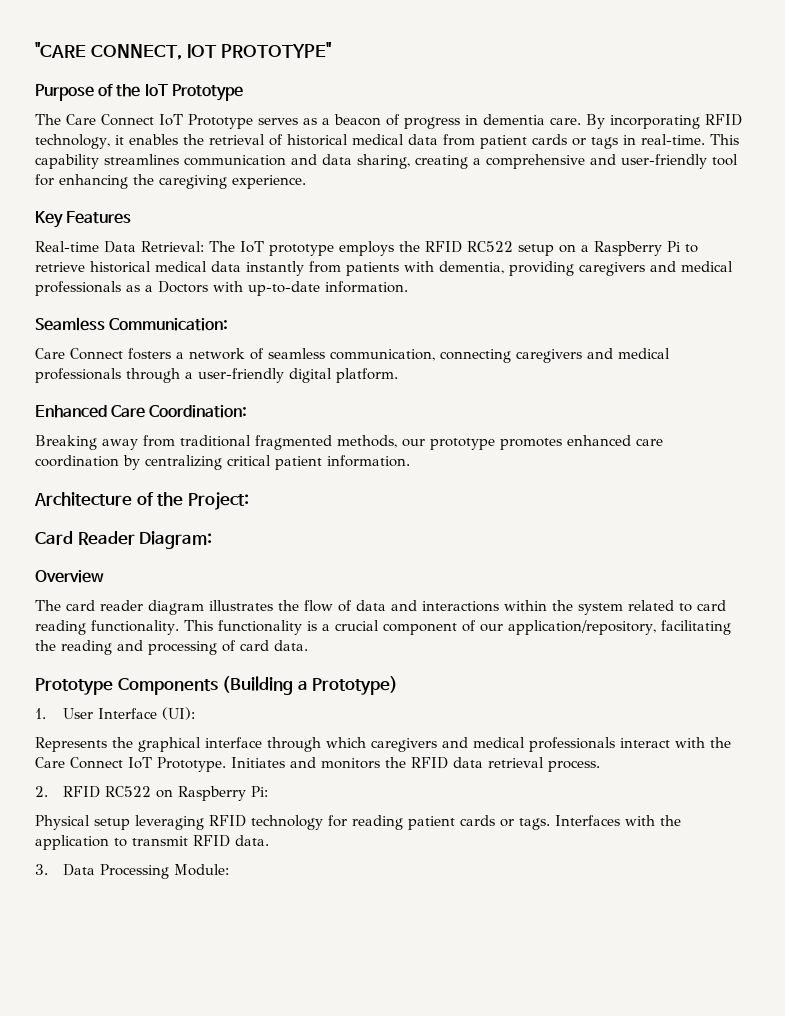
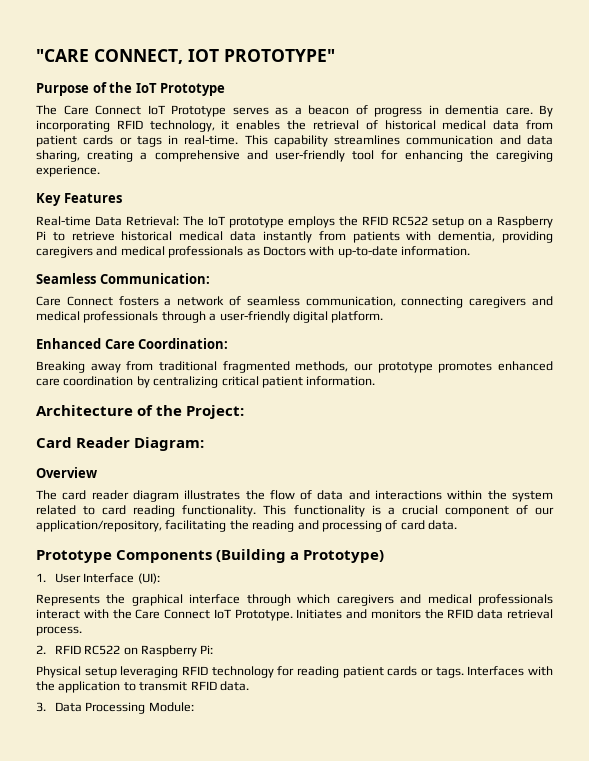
- Real-time Data Retrieval: The IoT prototype employs the RFID RC522 setup on a Raspberry Pi to retrieve historical medical data instantly from patients with dementia, providing caregivers and medical professionals as a Doctors with up-to-date information.
+ Real-time Data Retrieval: The IoT prototype employs the RFID RC522 setup on a Raspberry Pi to retrieve historical medical data instantly from patients with dementia, providing caregivers and medical professionals as Doctors with up-to-date information.

